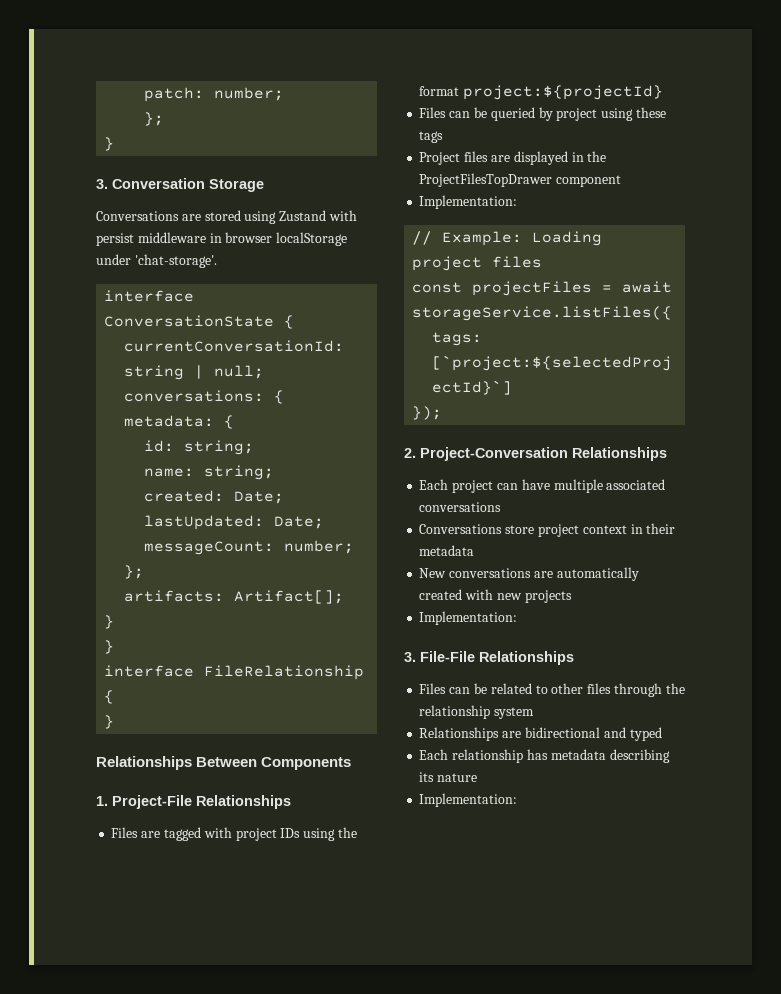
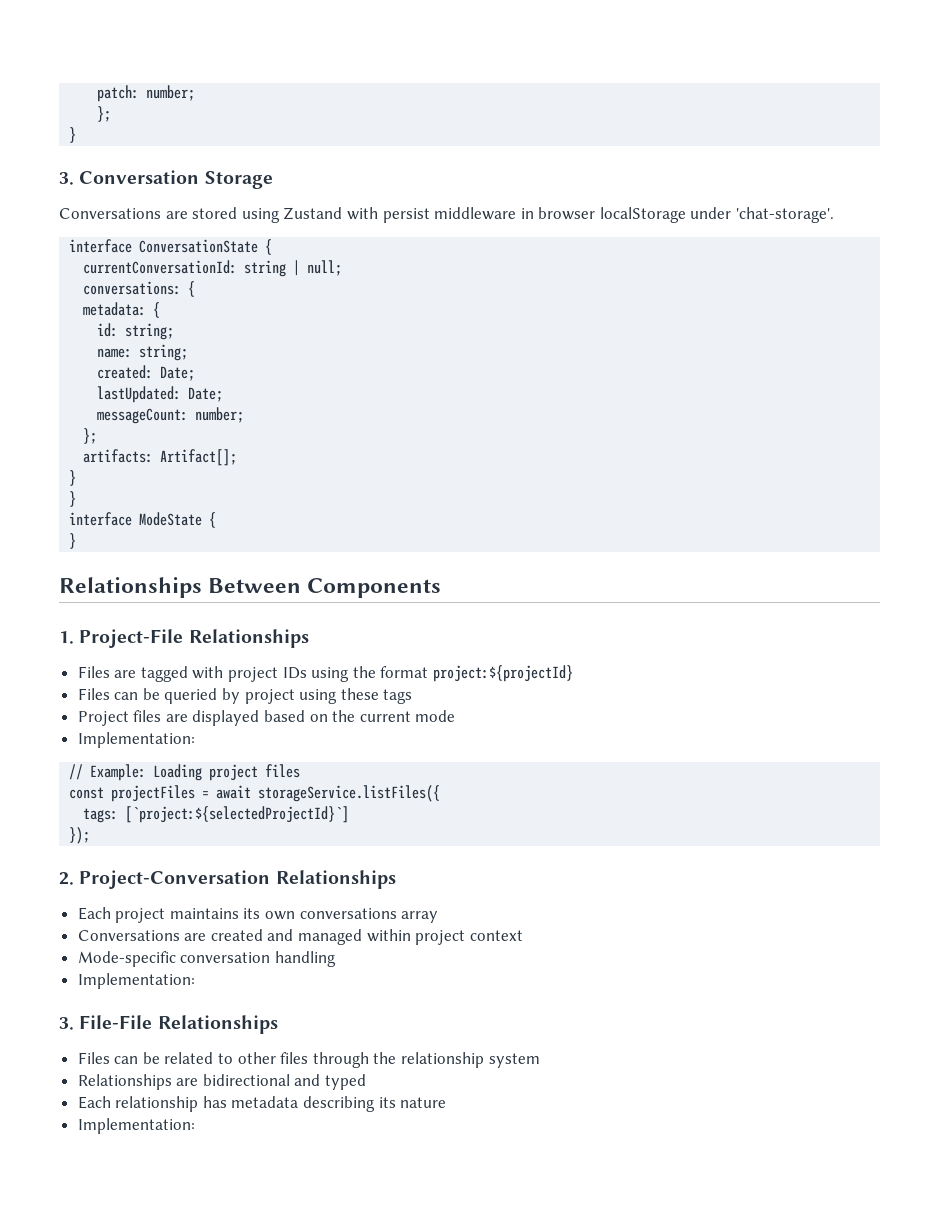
- interface FileRelationship {
+ interface ModeState {
- Project files are displayed in the ProjectFilesTopDrawer component
+ Project files are displayed based on the current mode
- Each project can have multiple associated conversations
- Conversations store project context in their metadata
- New conversations are automatically created with new projects
+ Each project maintains its own conversations array
+ Conversations are created and managed within project context
+ Mode-specific conversation handling

